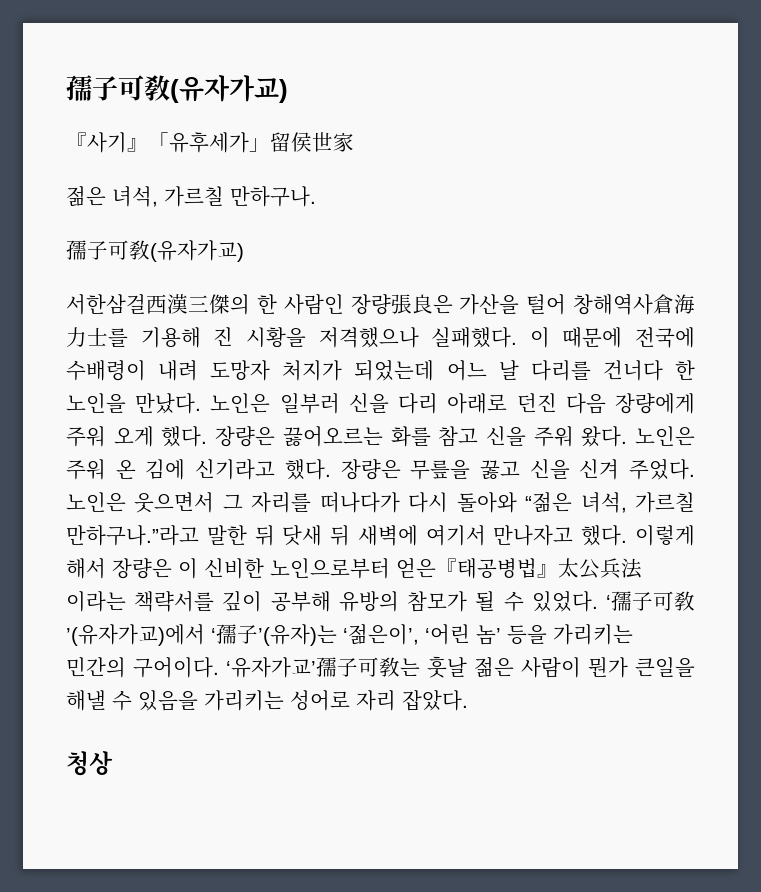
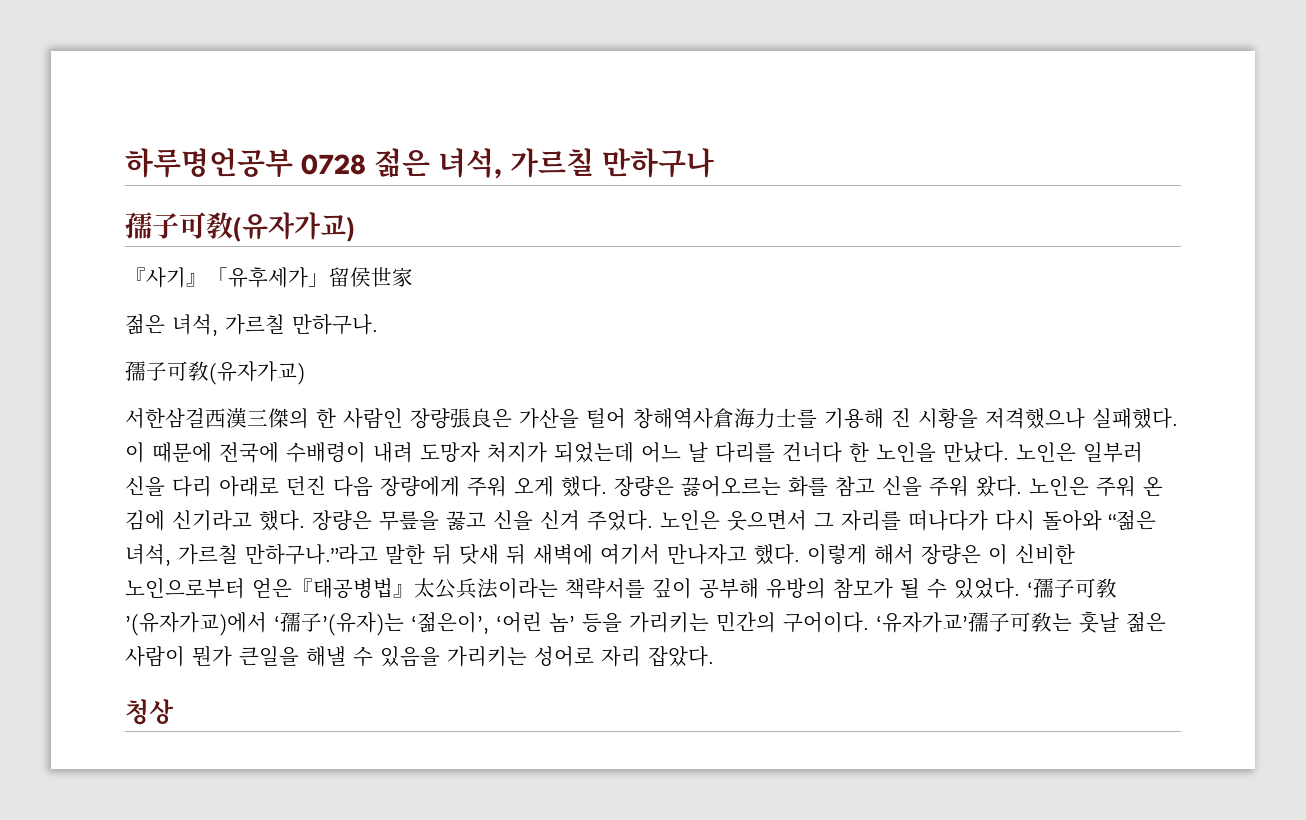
+ 하루명언공부 0728 젊은 녀석, 가르칠 만하구나

